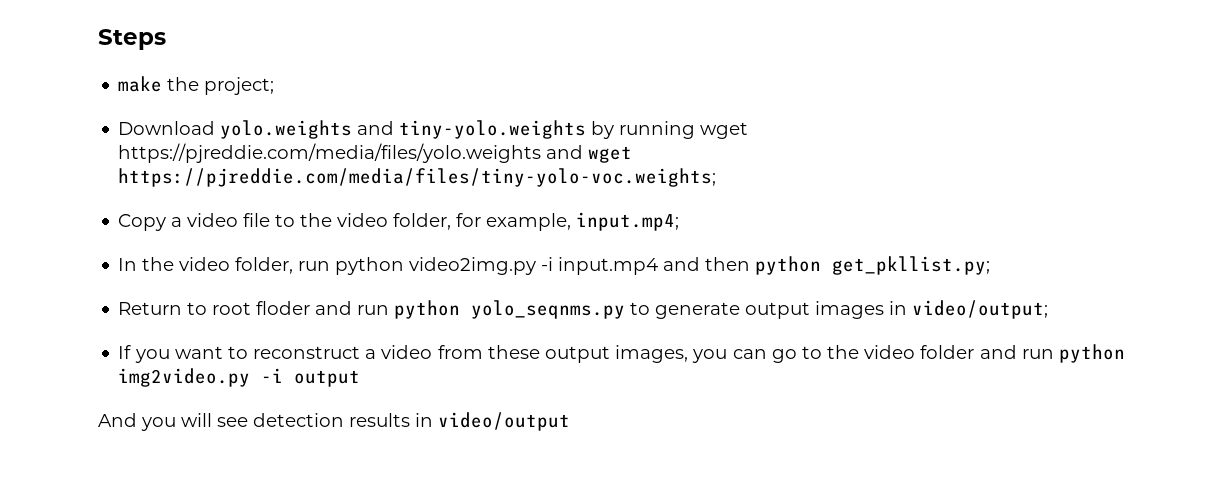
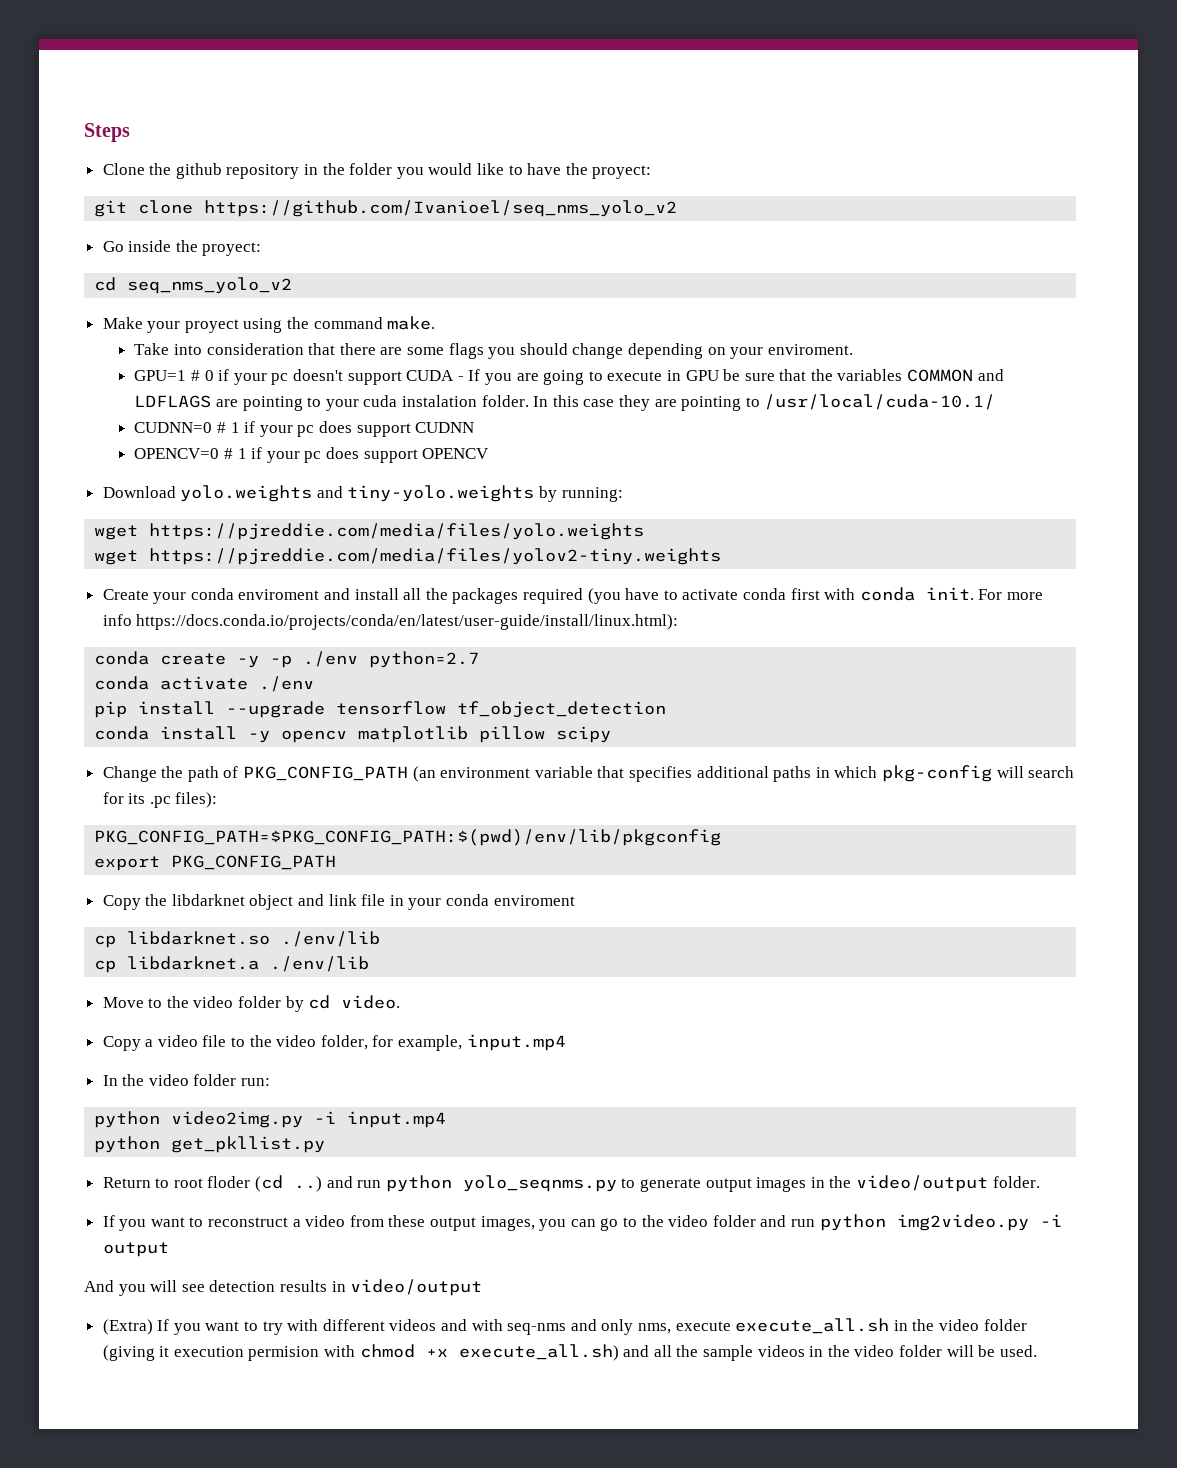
- make the project;
+ Clone the github repository in the folder you would like to have the proyect:
+ git clone https://github.com/Ivanioel/seq_nms_yolo_v2
+ Go inside the proyect:
+ cd seq_nms_yolo_v2
+ Make your proyect using the command make.
+ Take into consideration that there are some flags you should change depending on your enviroment.
+ GPU=1 # 0 if your pc doesn't support CUDA - If you are going to execute in GPU be sure that the variables COMMON and LDFLAGS are pointing to your cuda instalation folder. In this case they are pointing to /usr/local/cuda-10.1/
+ CUDNN=0 # 1 if your pc does support CUDNN
+ OPENCV=0 # 1 if your pc does support OPENCV
- Download yolo.weights and tiny-yolo.weights by running wget https://pjreddie.com/media/files/yolo.weights and wget https://pjreddie.com/media/files/tiny-yolo-voc.weights;
+ Download yolo.weights and tiny-yolo.weights by running:
+ wget https://pjreddie.com/media/files/yolo.weights
+ wget https://pjreddie.com/media/files/yolov2-tiny.weights
+ Create your conda enviroment and install all the packages required (you have to activate conda first with conda init. For more info https://docs.conda.io/projects/conda/en/latest/user-guide/install/linux.html):
+ conda create -y -p ./env python=2.7
+ conda activate ./env
+ pip install --upgrade tensorflow tf_object_detection
+ conda install -y opencv matplotlib pillow scipy
+ Change the path of PKG_CONFIG_PATH (an environment variable that specifies additional paths in which pkg-config will search for its .pc files):
+ PKG_CONFIG_PATH=$PKG_CONFIG_PATH:$(pwd)/env/lib/pkgconfig
+ export PKG_CONFIG_PATH
+ Copy the libdarknet object and link file in your conda enviroment
+ cp libdarknet.so ./env/lib
+ cp libdarknet.a ./env/lib
+ Move to the video folder by cd video.
- Copy a video file to the video folder, for example, input.mp4;
+ Copy a video file to the video folder, for example, input.mp4
- In the video folder, run python video2img.py -i input.mp4 and then python get_pkllist.py;
+ In the video folder run:
+ python video2img.py -i input.mp4
+ python get_pkllist.py
- Return to root floder and run python yolo_seqnms.py to generate output images in video/output;
+ Return to root floder (cd ..) and run python yolo_seqnms.py to generate output images in the video/output folder.
+ (Extra) If you want to try with different videos and with seq-nms and only nms, execute execute_all.sh in the video folder (giving it execution permision with chmod +x execute_all.sh) and all the sample videos in the video folder will be used.

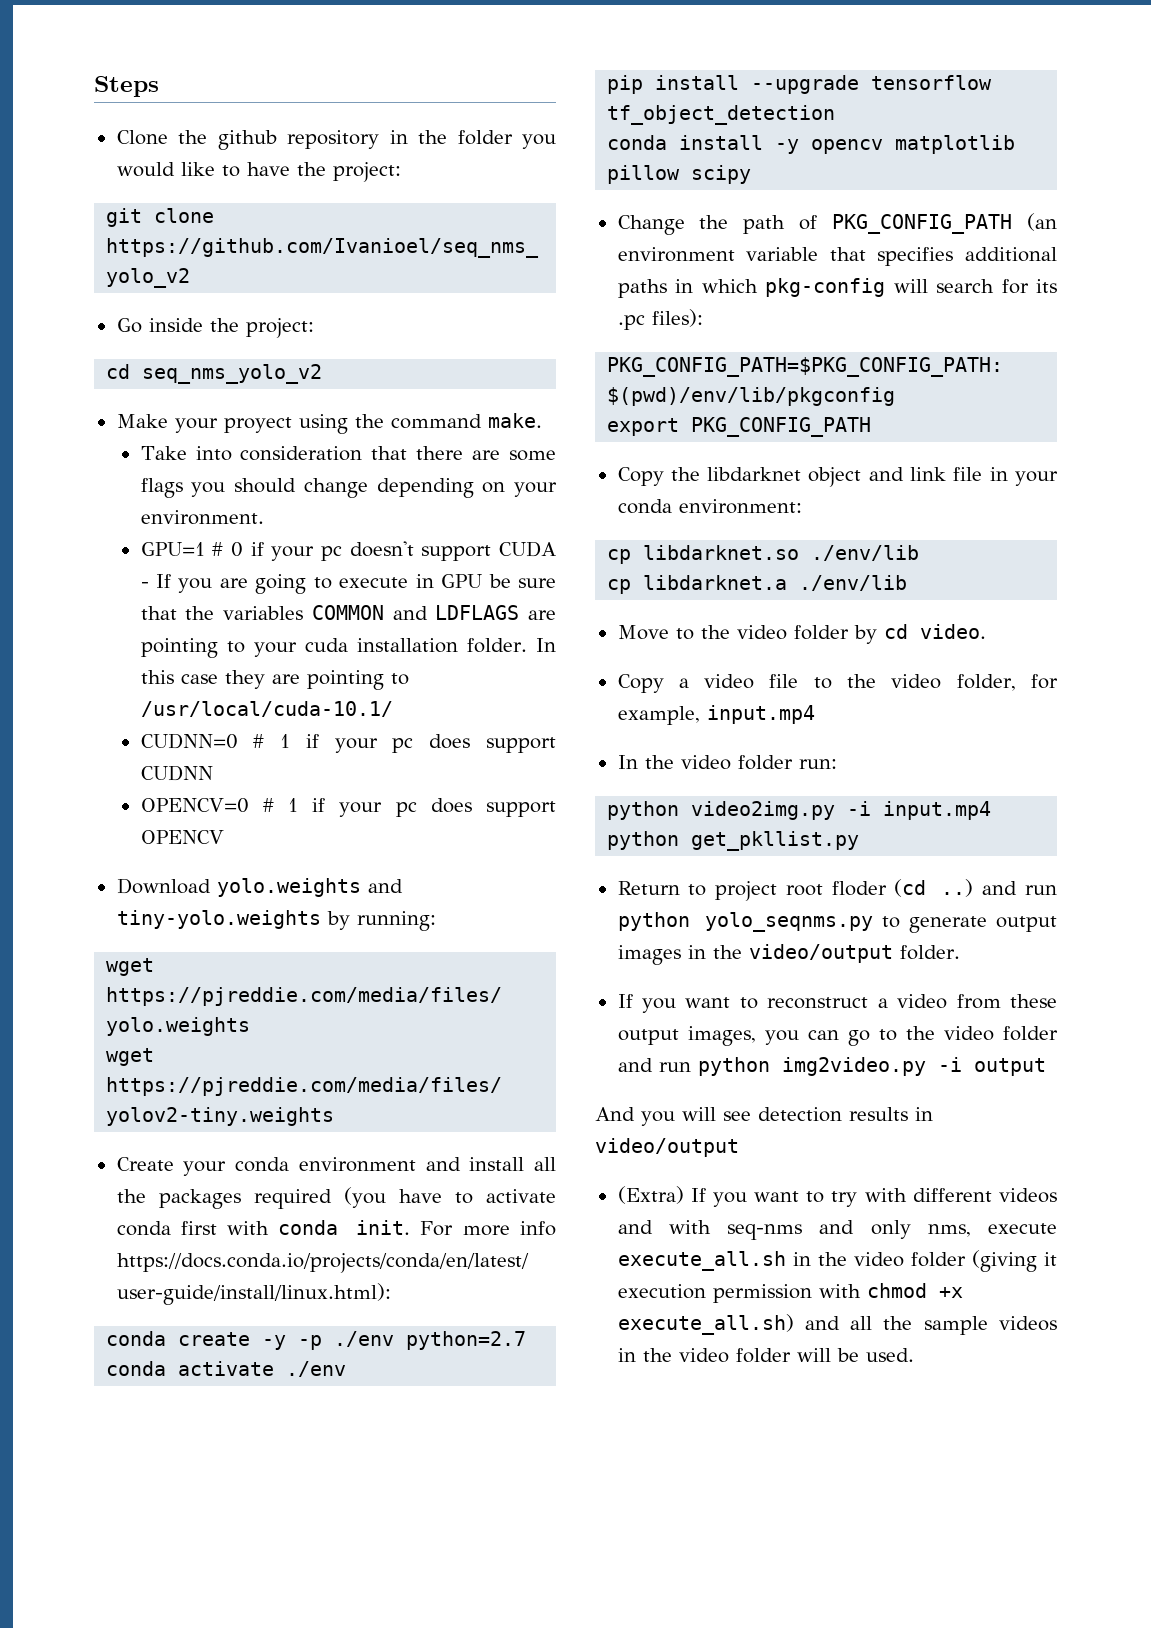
- Clone the github repository in the folder you would like to have the proyect:
+ Clone the github repository in the folder you would like to have the project:
- Go inside the proyect:
+ Go inside the project:
- Take into consideration that there are some flags you should change depending on your enviroment.
+ Take into consideration that there are some flags you should change depending on your environment.
- GPU=1 # 0 if your pc doesn't support CUDA - If you are going to execute in GPU be sure that the variables COMMON and LDFLAGS are pointing to your cuda instalation folder.
+ GPU=1 # 0 if your pc doesn't support CUDA - If you are going to execute in GPU be sure that the variables COMMON and LDFLAGS are pointing to your cuda installation folder.
- Create your conda enviroment and install all the packages required (you have to activate conda first with conda init.
+ Create your conda environment and install all the packages required (you have to activate conda first with conda init.
- Copy the libdarknet object and link file in your conda enviroment
+ Copy the libdarknet object and link file in your conda environment:
- Return to root floder (cd ..) and run python yolo_seqnms.py to generate output images in the video/output folder.
+ Return to project root floder (cd ..) and run python yolo_seqnms.py to generate output images in the video/output folder.
- (Extra) If you want to try with different videos and with seq-nms and only nms, execute execute_all.sh in the video folder (giving it execution permision with chmod +x execute_all.sh) and all the sample videos in the video folder will be used.
+ (Extra) If you want to try with different videos and with seq-nms and only nms, execute execute_all.sh in the video folder (giving it execution permission with chmod +x execute_all.sh) and all the sample videos in the video folder will be used.

